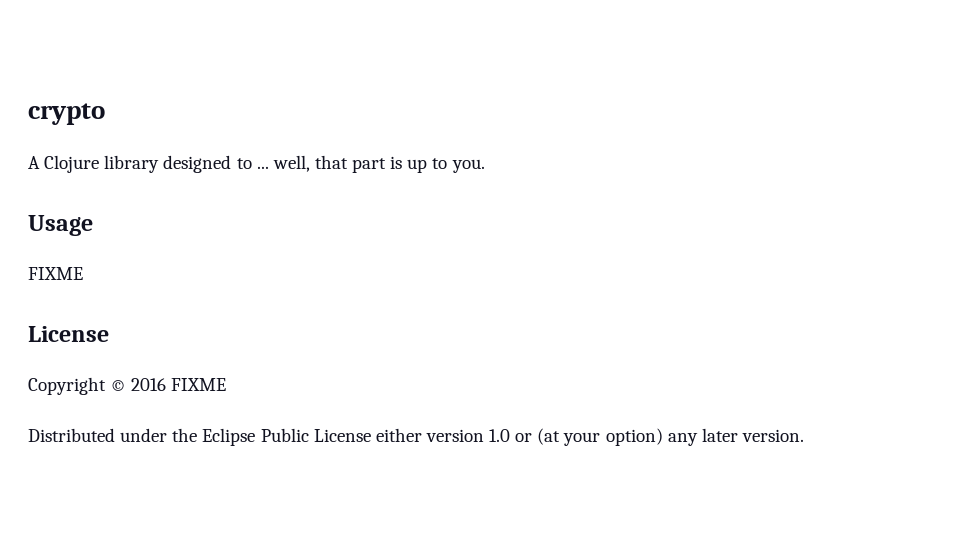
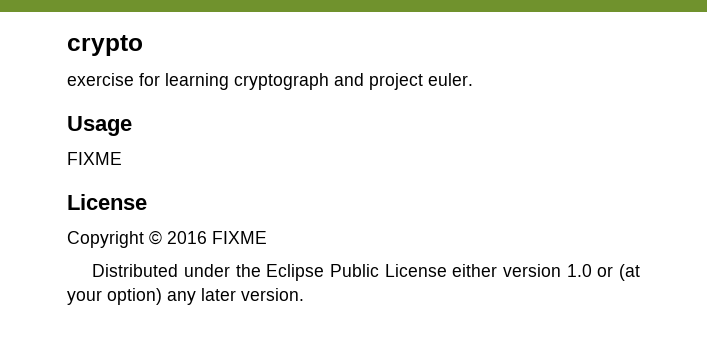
- A Clojure library designed to ... well, that part is up to you.
+ exercise for learning cryptograph and project euler.

